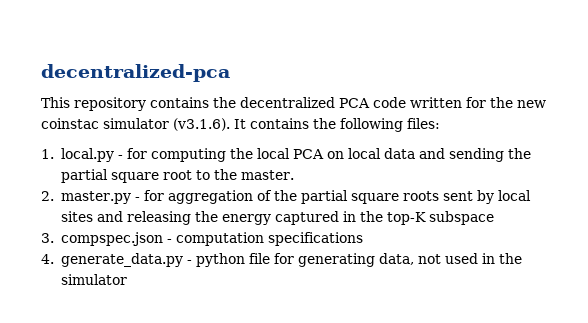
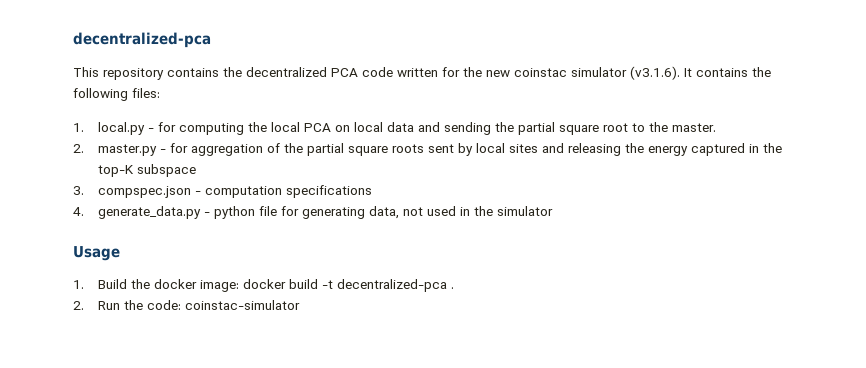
+ Usage
+ 1. Build the docker image: docker build -t decentralized-pca .
+ 2. Run the code: coinstac-simulator

